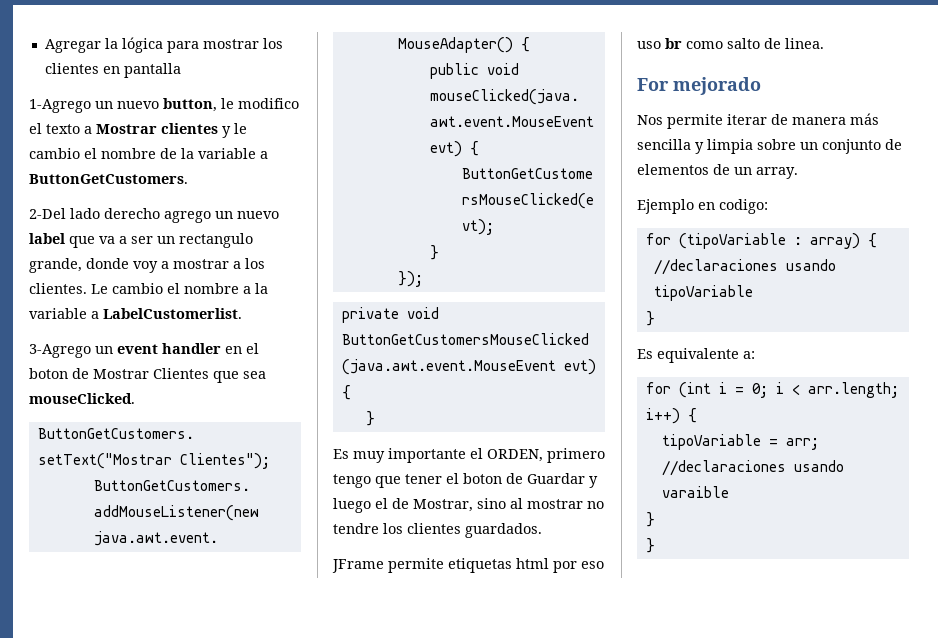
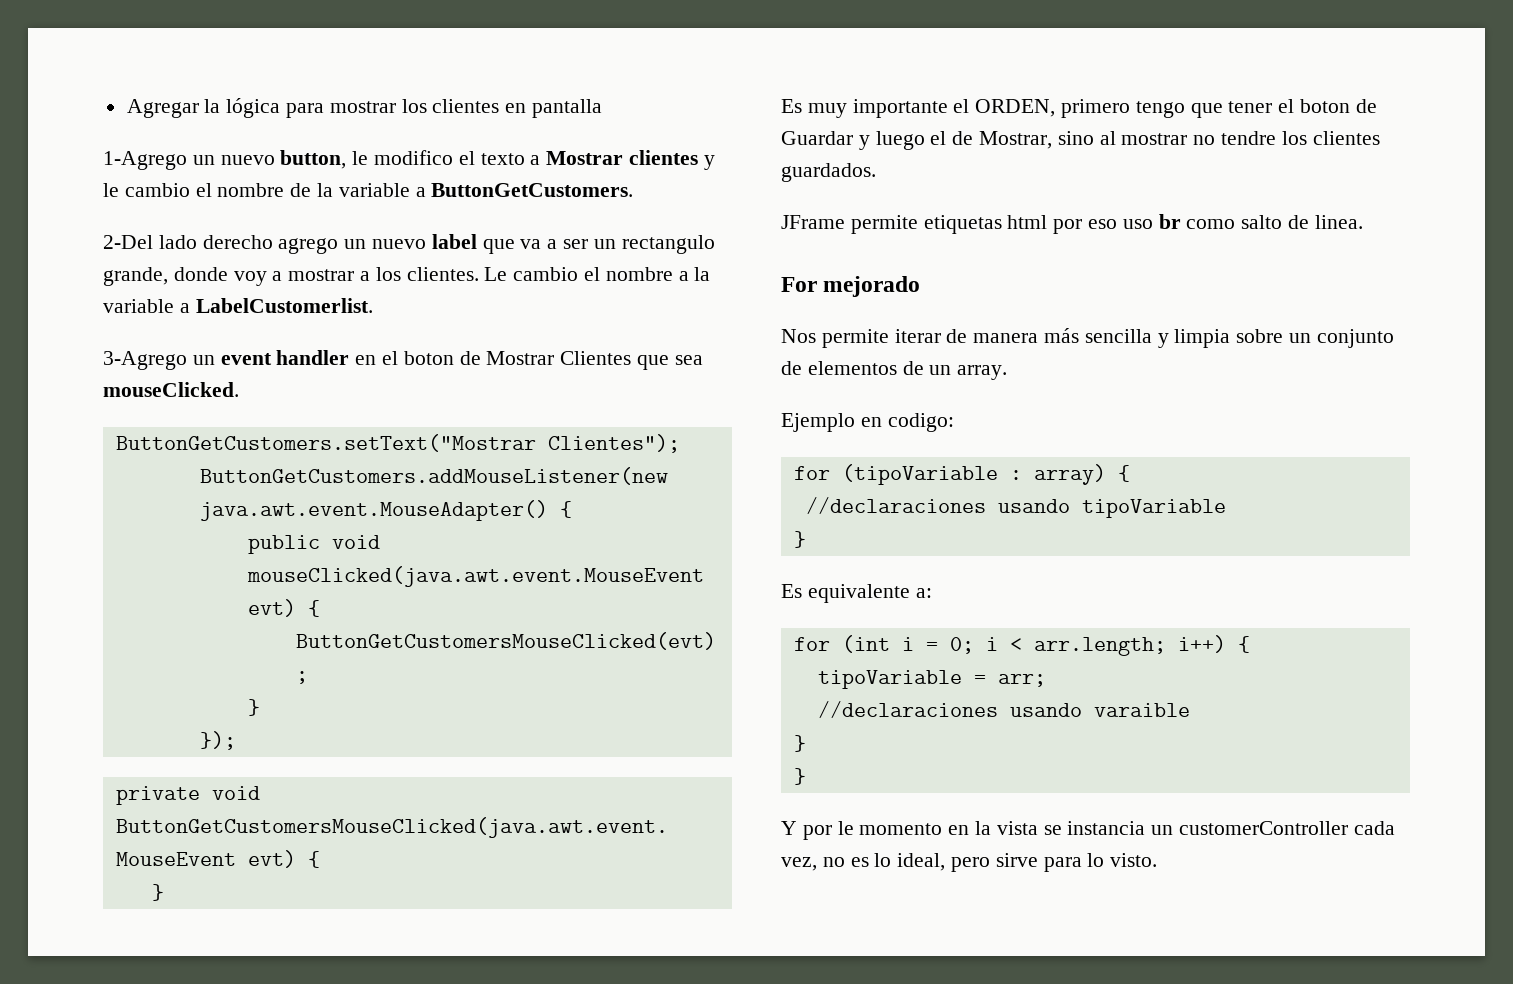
+ Y por le momento en la vista se instancia un customerController cada vez, no es lo ideal, pero sirve para lo visto.

